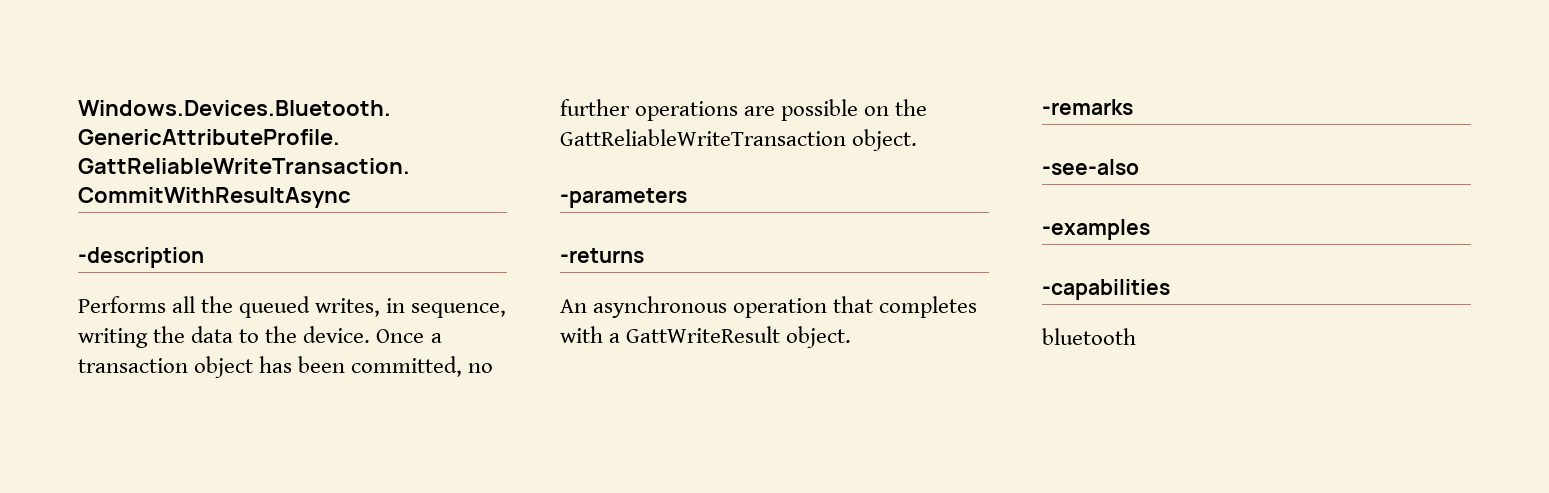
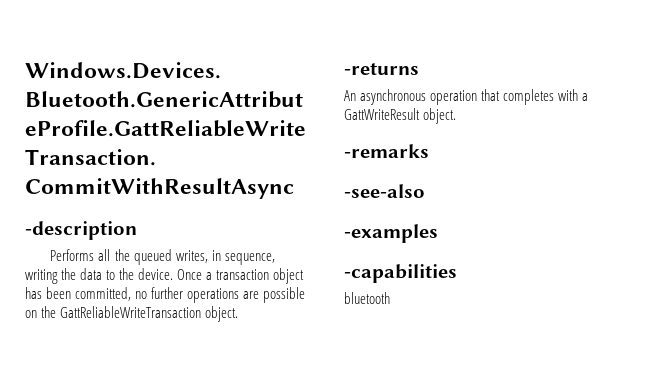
- -parameters

